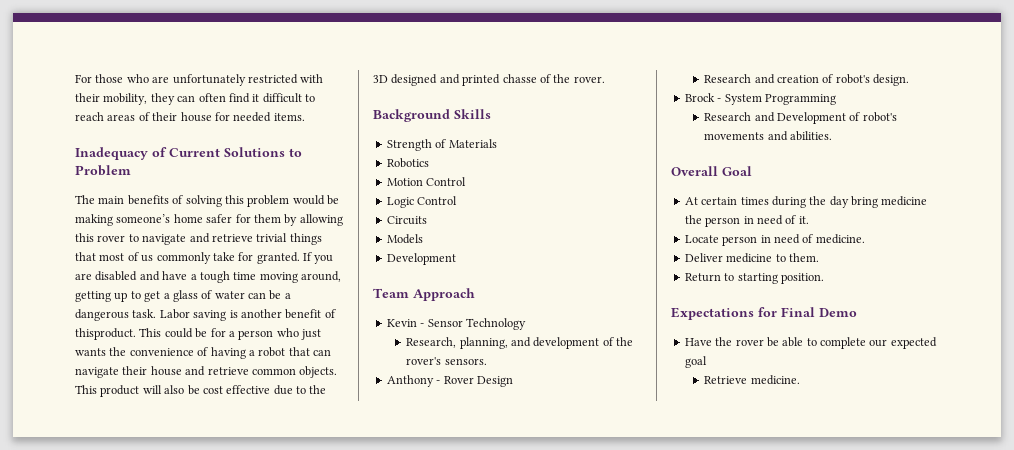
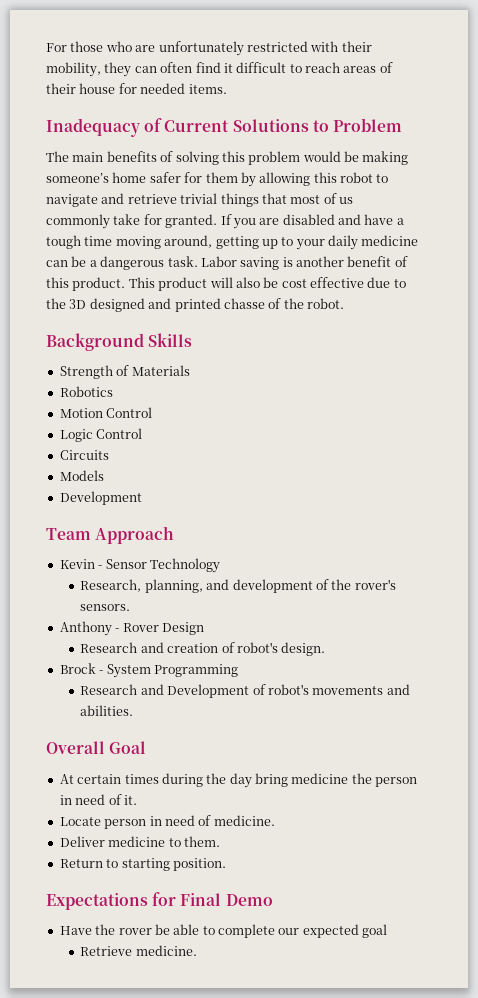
- The main benefits of solving this problem would be making someone’s home safer for them by allowing this rover to navigate and retrieve trivial things that most of us commonly take for granted.
+ The main benefits of solving this problem would be making someone’s home safer for them by allowing this robot to navigate and retrieve trivial things that most of us commonly take for granted.
- If you are disabled and have a tough time moving around, getting up to get a glass of water can be a dangerous task.
+ If you are disabled and have a tough time moving around, getting up to your daily medicine can be a dangerous task.
- Labor saving is another benefit of thisproduct. This could be for a person who just wants the convenience of having a robot that can navigate their house and retrieve common objects.
+ Labor saving is another benefit of this product.
- This product will also be cost effective due to the 3D designed and printed chasse of the rover.
+ This product will also be cost effective due to the 3D designed and printed chasse of the robot.

